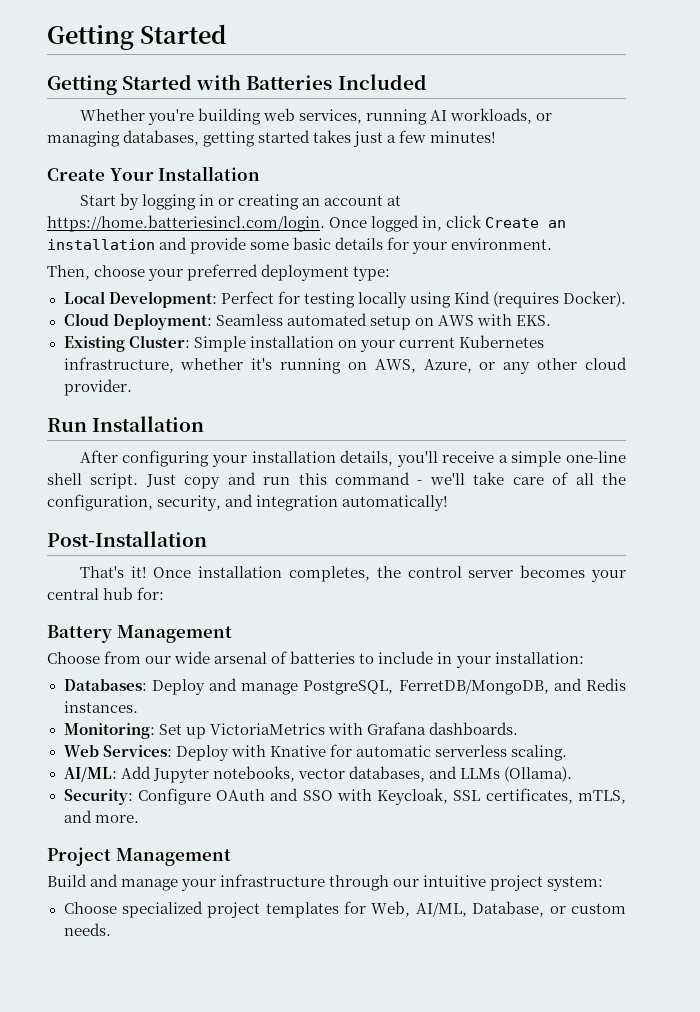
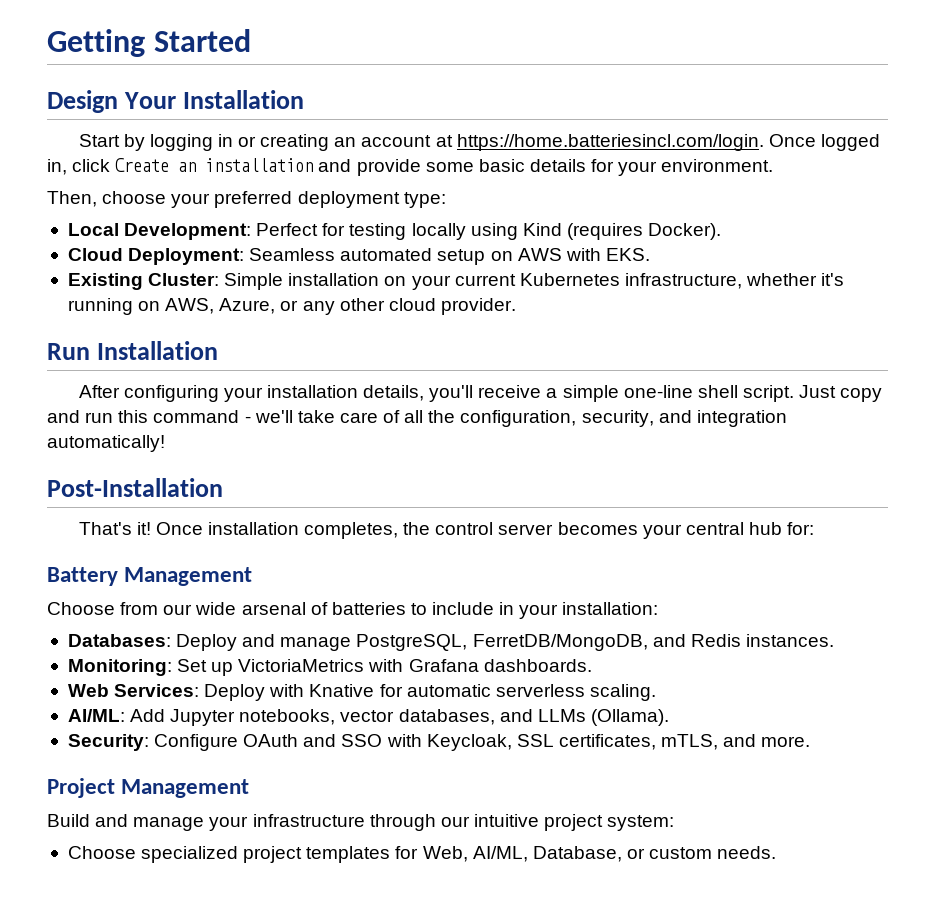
- Getting Started with Batteries Included
- Whether you're building web services, running AI workloads, or managing databases, getting started takes just a few minutes!
- Create Your Installation
+ Design Your Installation

